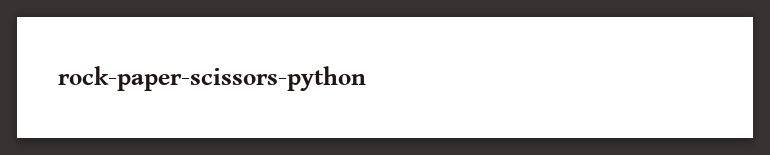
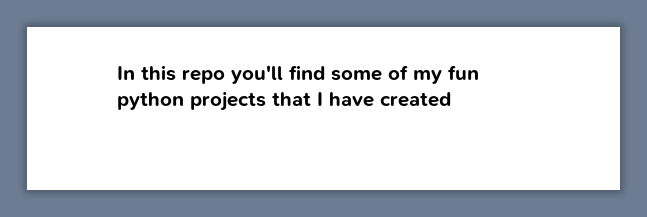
- rock-paper-scissors-python
+ In this repo you'll find some of my fun python projects that I have created

